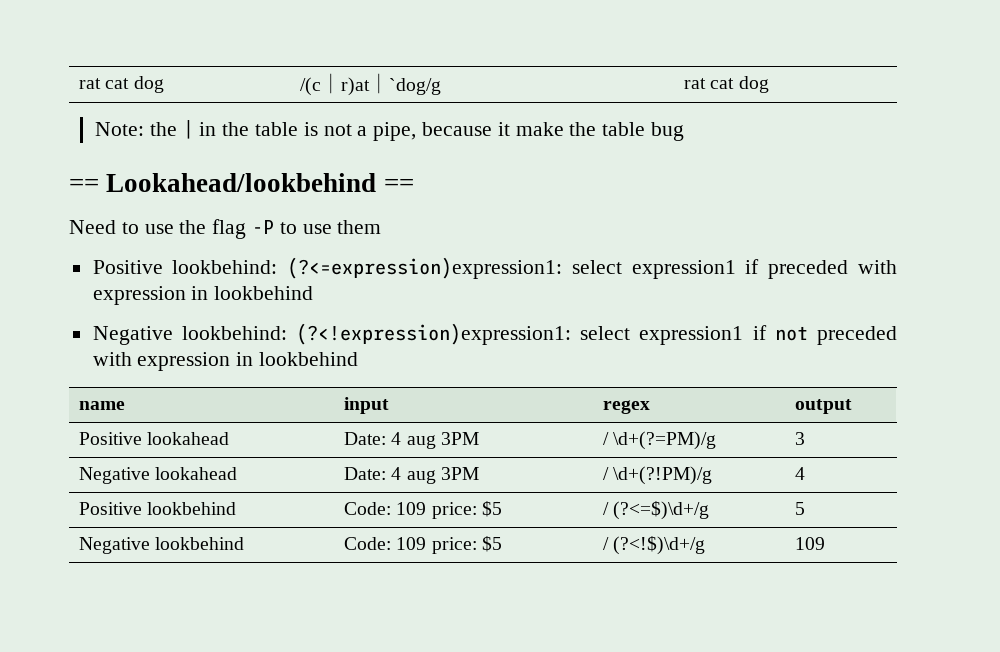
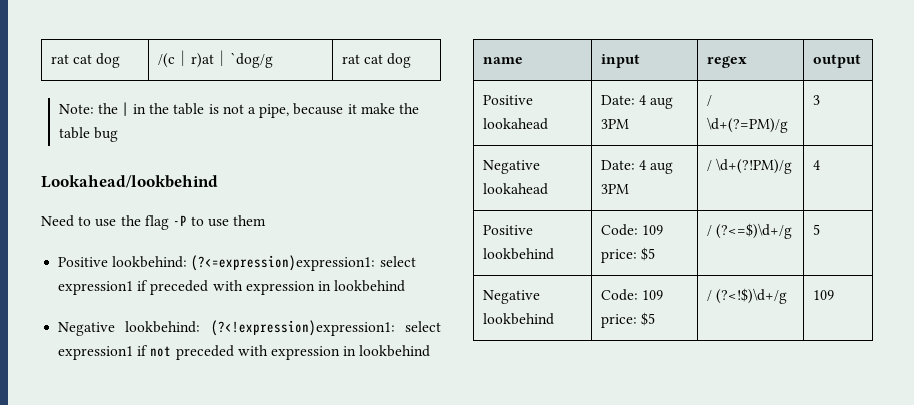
- == Lookahead/lookbehind ==
+ Lookahead/lookbehind

